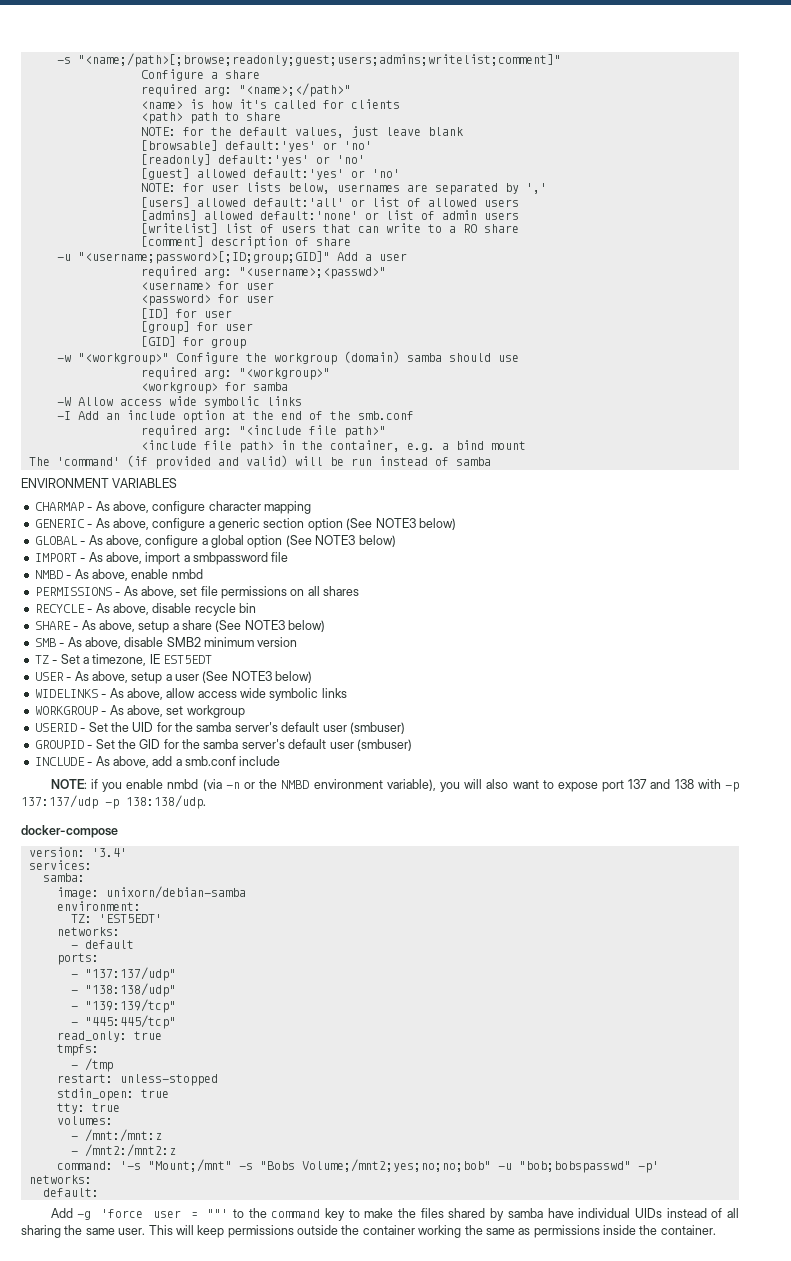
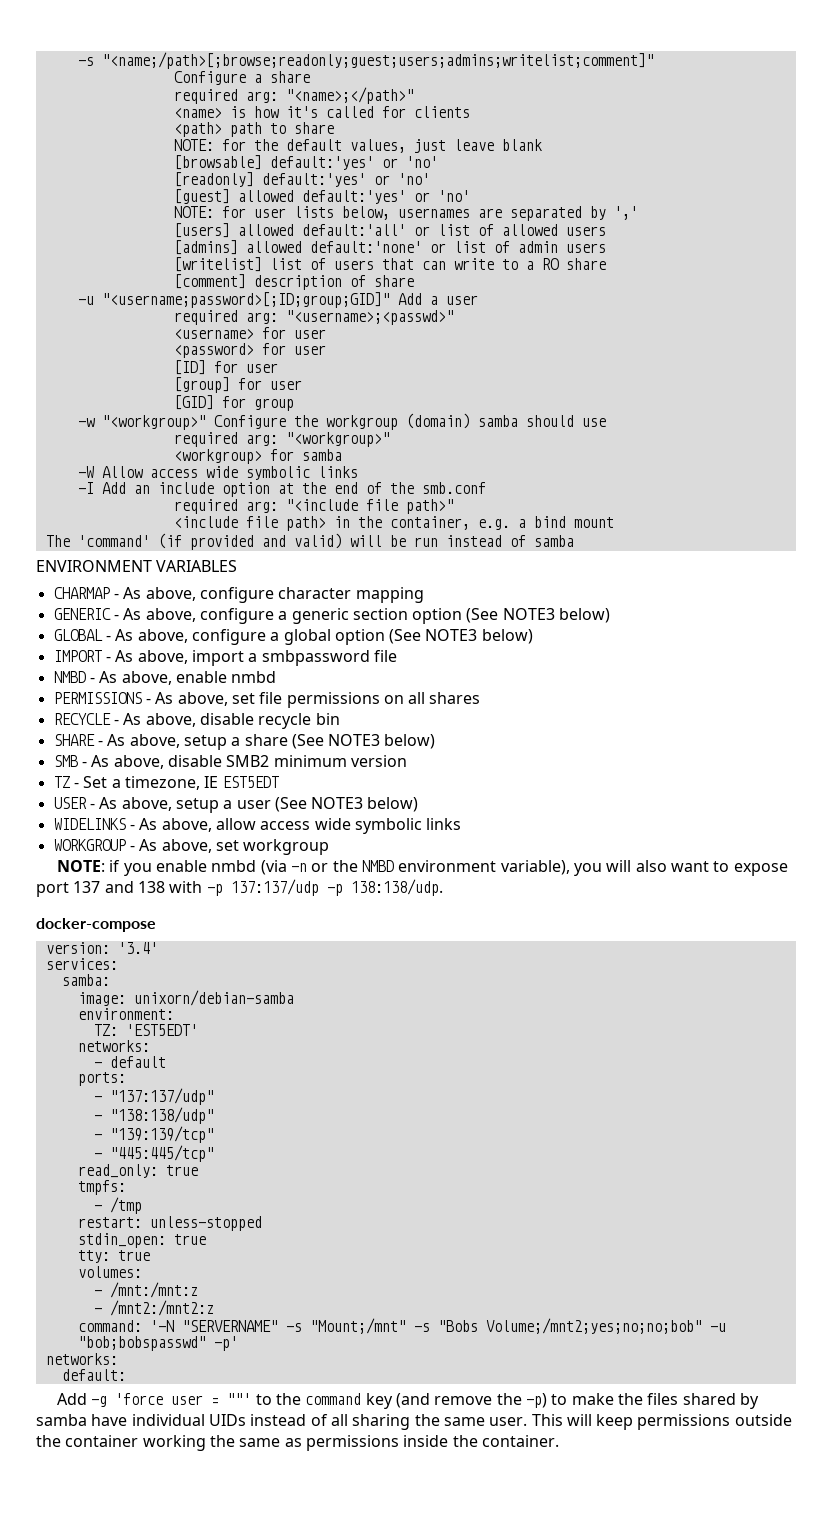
- USERID - Set the UID for the samba server's default user (smbuser)
- GROUPID - Set the GID for the samba server's default user (smbuser)
- INCLUDE - As above, add a smb.conf include
- command: '-s "Mount;/mnt" -s "Bobs Volume;/mnt2;yes;no;no;bob" -u "bob;bobspasswd" -p'
+ command: '-N "SERVERNAME" -s "Mount;/mnt" -s "Bobs Volume;/mnt2;yes;no;no;bob" -u "bob;bobspasswd" -p'
- Add -g 'force user = ""' to the command key to make the files shared by samba have individual UIDs instead of all sharing the same user.
+ Add -g 'force user = ""' to the command key (and remove the -p) to make the files shared by samba have individual UIDs instead of all sharing the same user.

